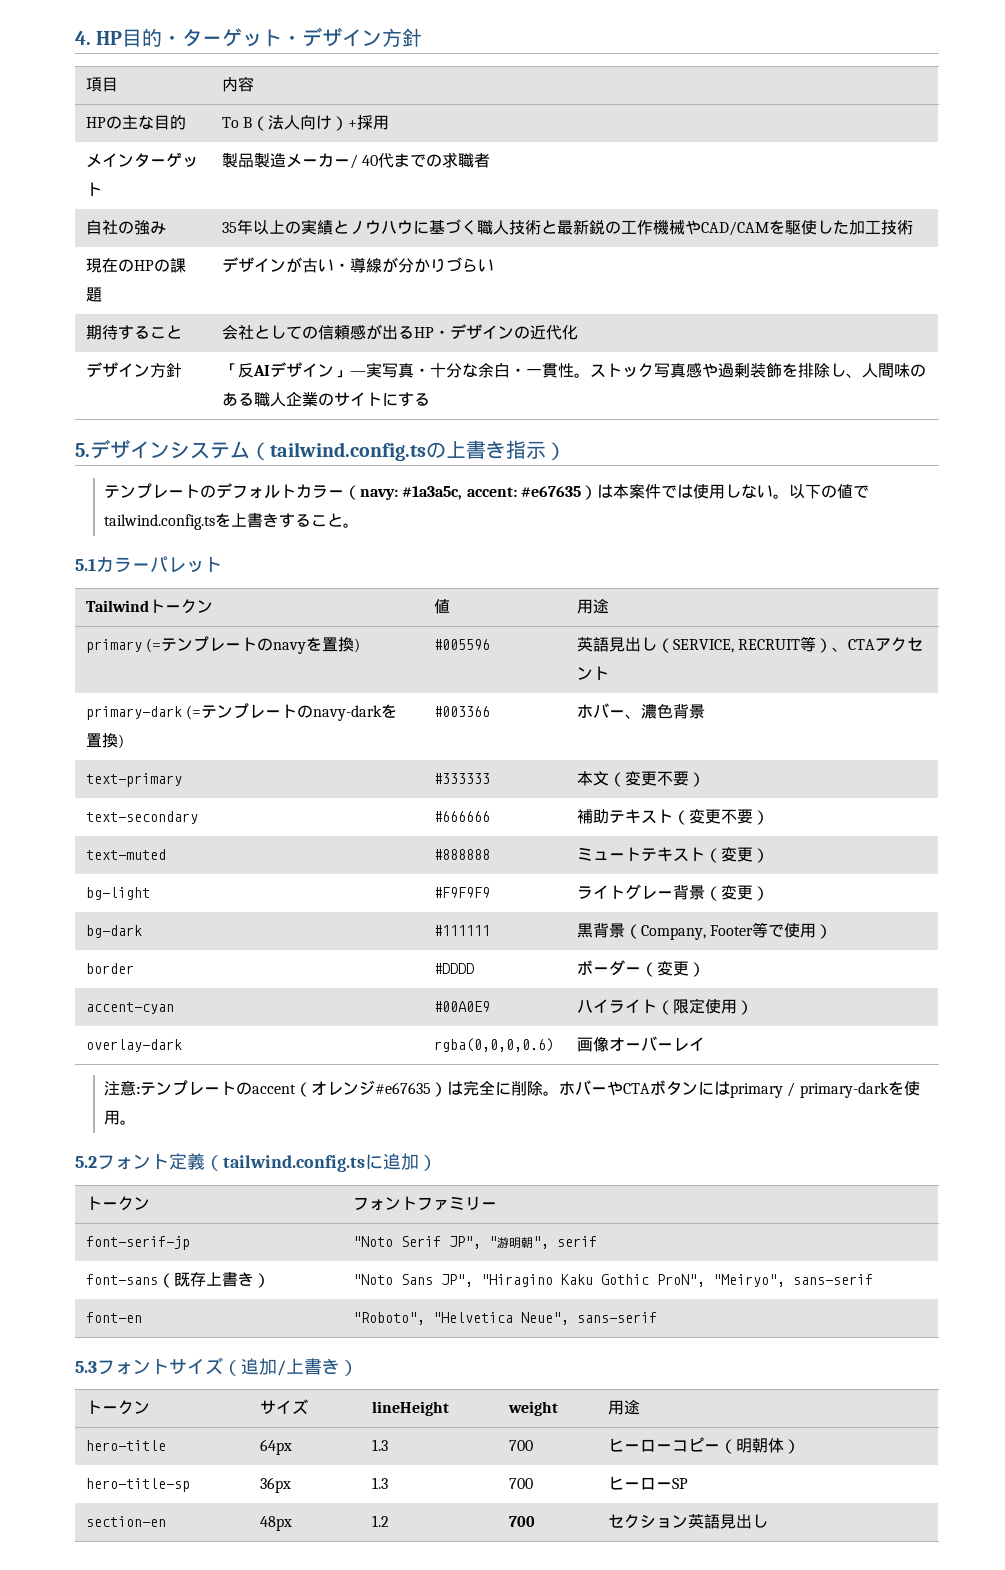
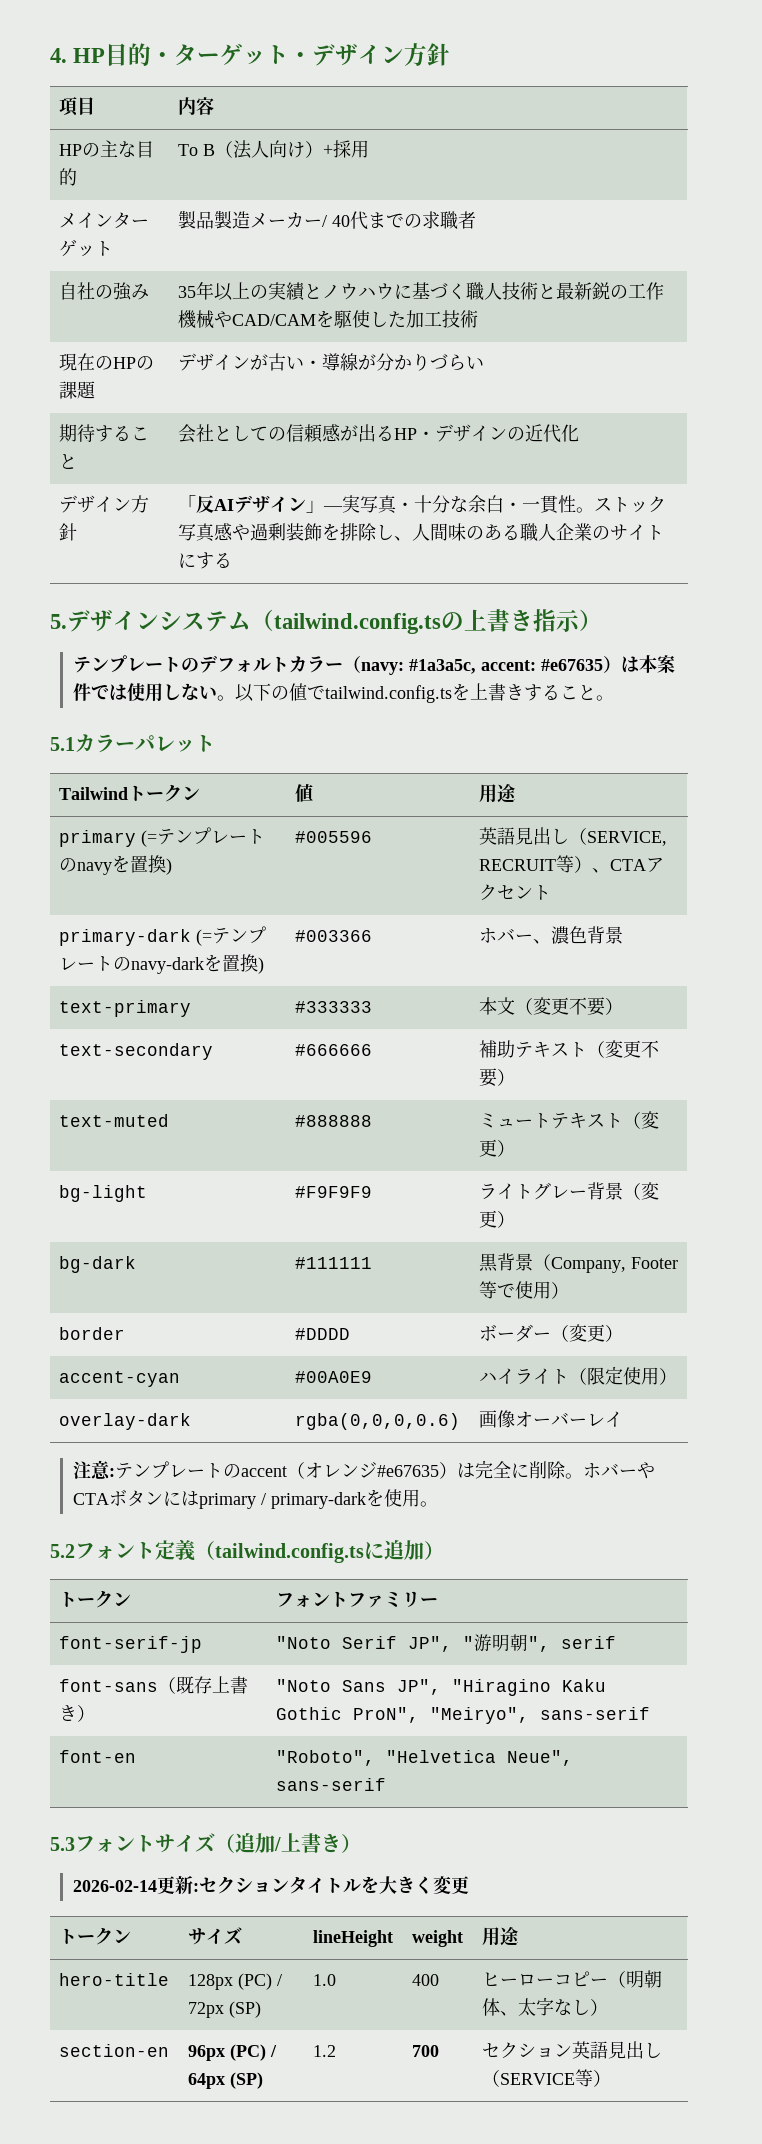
+ 2026-02-14更新:セクションタイトルを大きく変更
- hero-title | 64px | 1.3 | 700 | ヒーローコピー（明朝体）
- hero-title-sp | 36px | 1.3 | 700 | ヒーローSP
- section-en | 48px | 1.2 | 700 | セクション英語見出し
+ hero-title | 128px (PC) / 72px (SP) | 1.0 | 400 | ヒーローコピー（明朝体、太字なし）
+ section-en | 96px (PC) / 64px (SP) | 1.2 | 700 | セクション英語見出し（SERVICE等）

